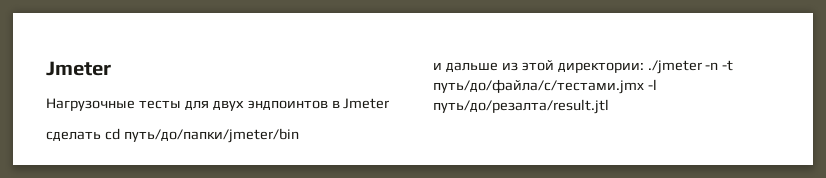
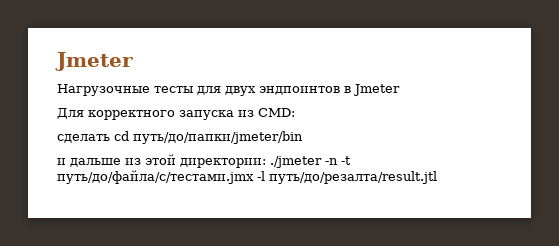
+ Для корректного запуска из CMD:

